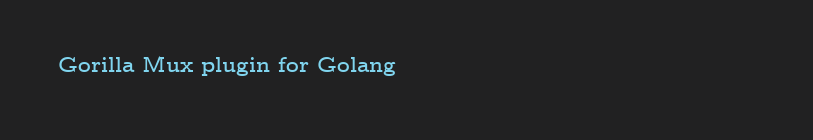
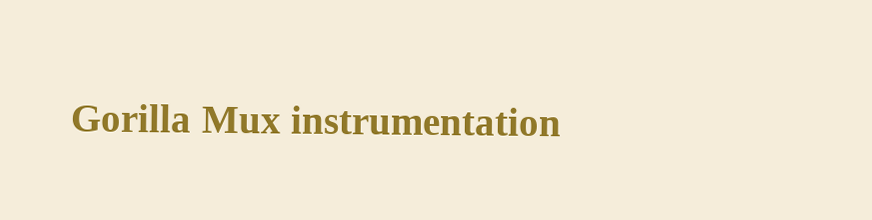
- Gorilla Mux plugin for Golang
+ Gorilla Mux instrumentation

